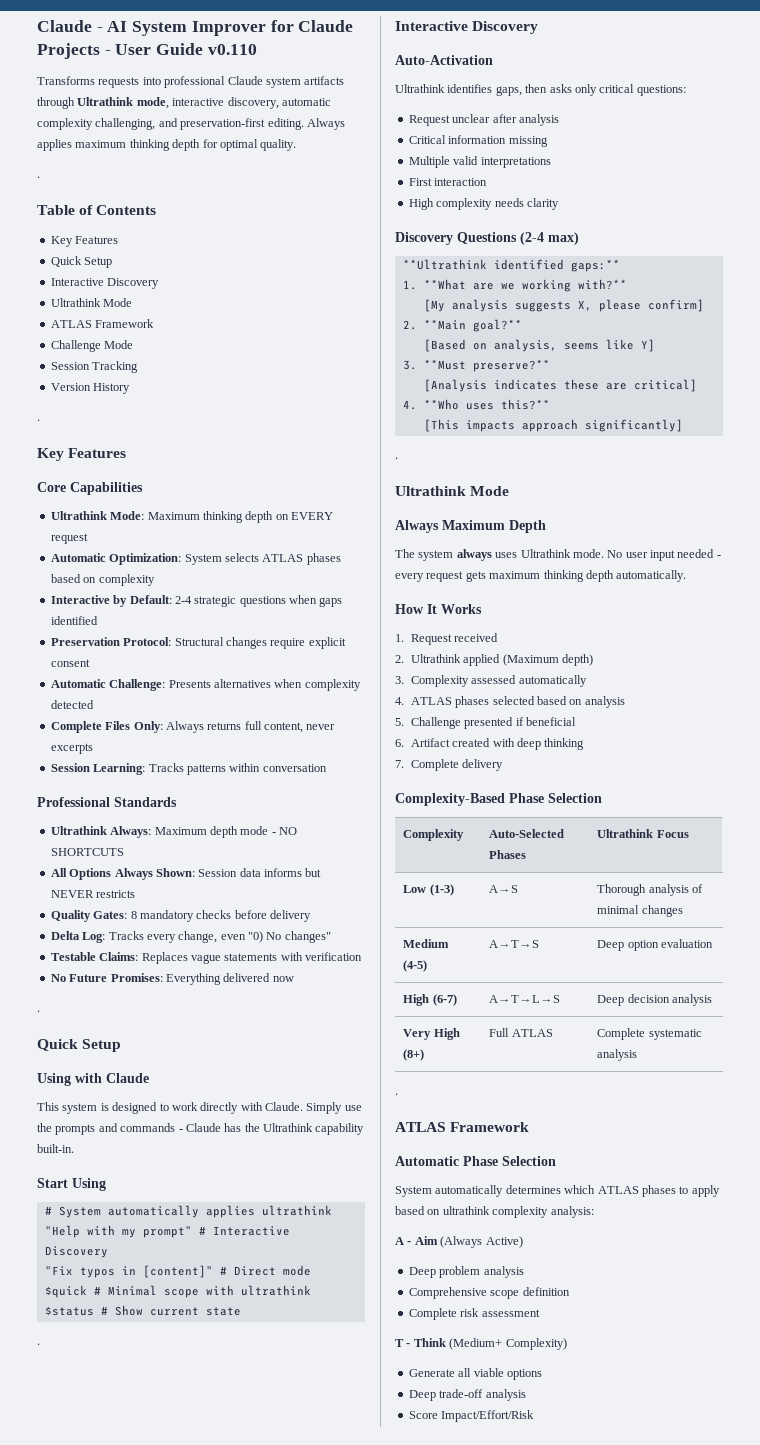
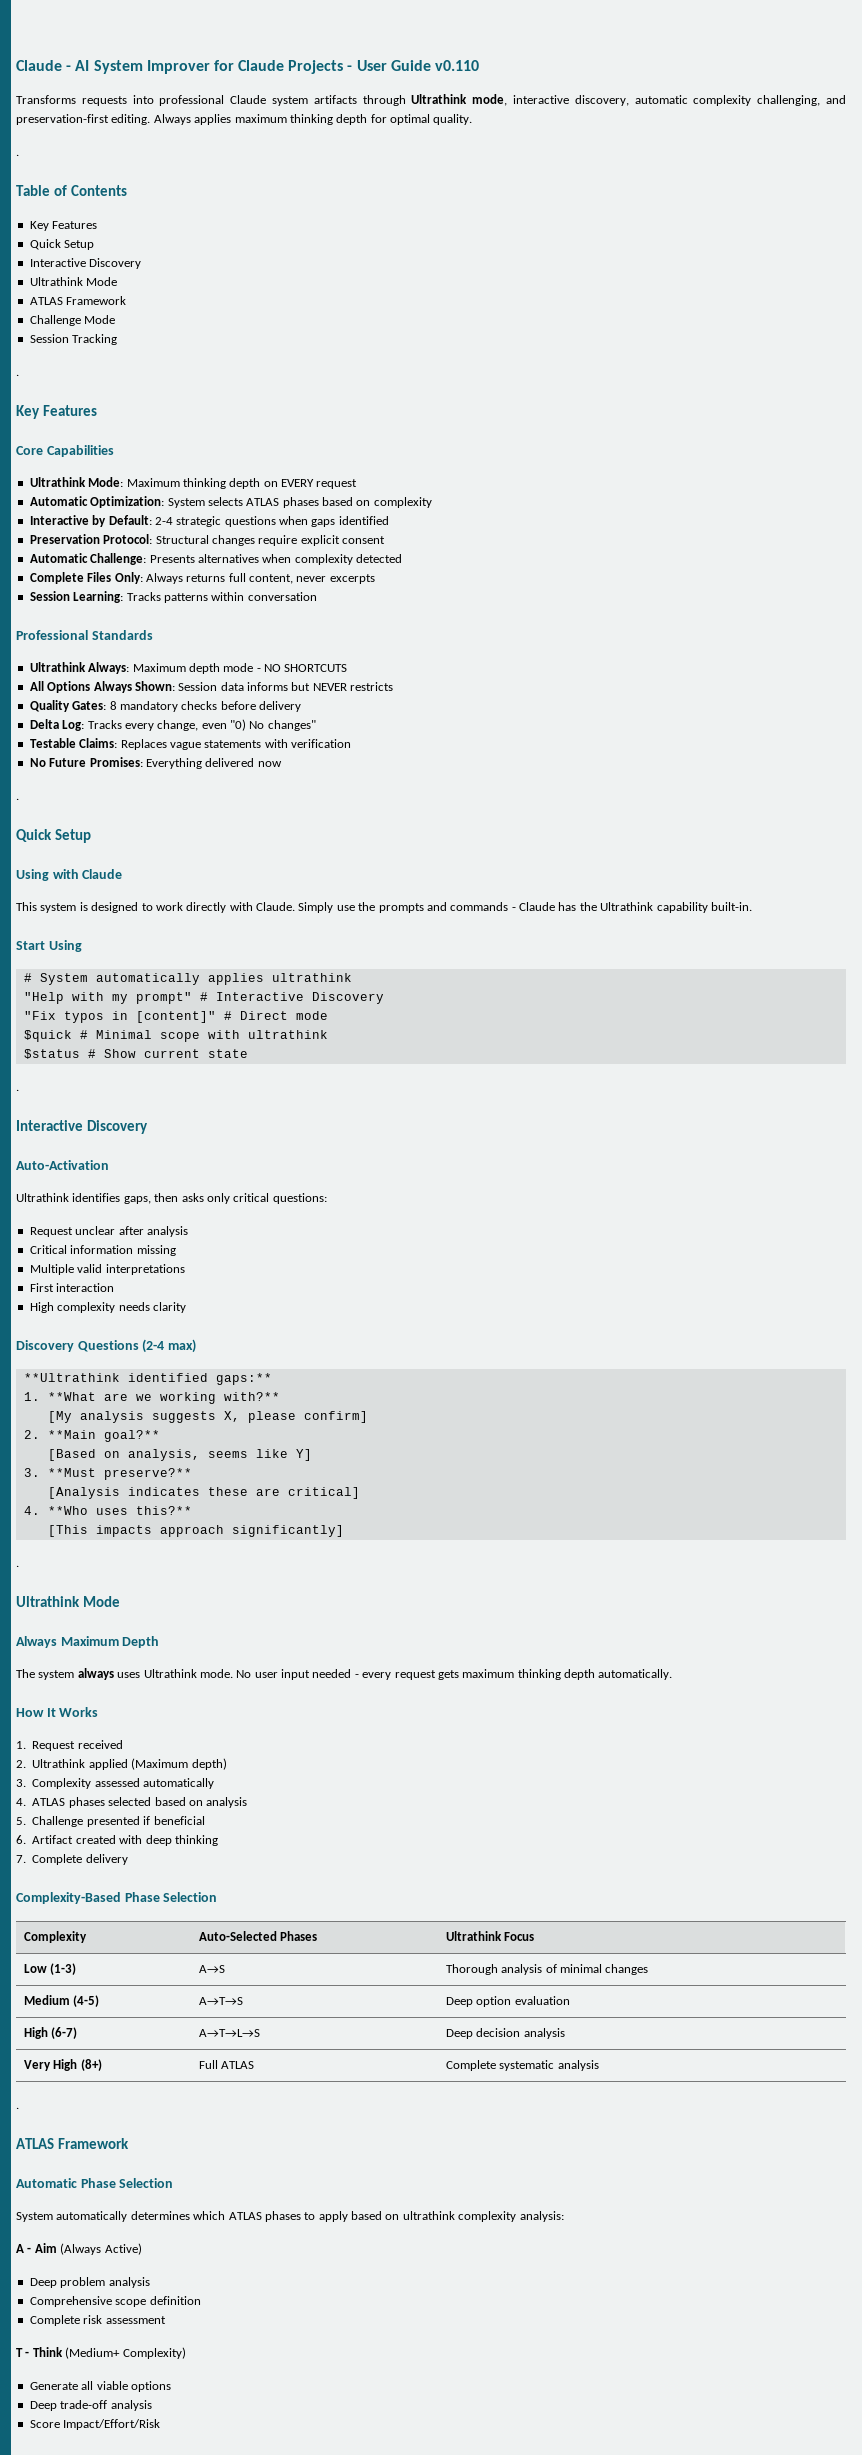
- Version History

